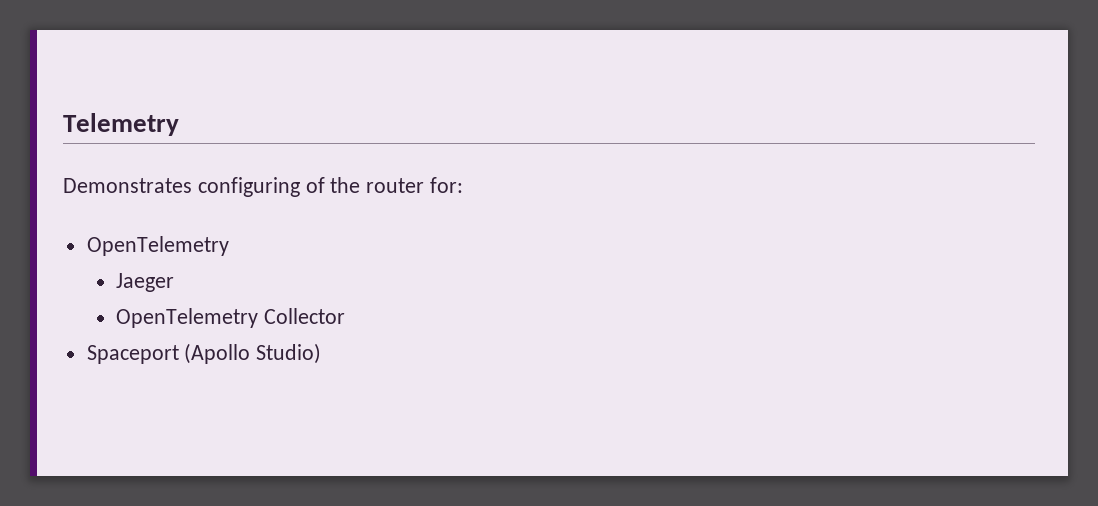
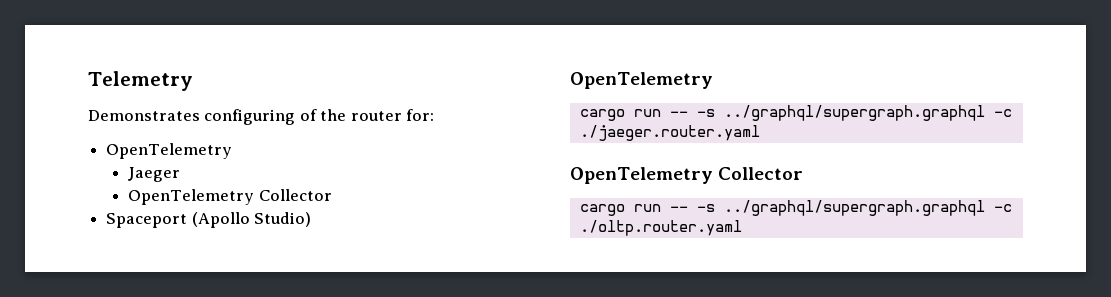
  Spaceport (Apollo Studio)
+ OpenTelemetry
+ cargo run -- -s ../graphql/supergraph.graphql -c ./jaeger.router.yaml
+ OpenTelemetry Collector
+ cargo run -- -s ../graphql/supergraph.graphql -c ./oltp.router.yaml

